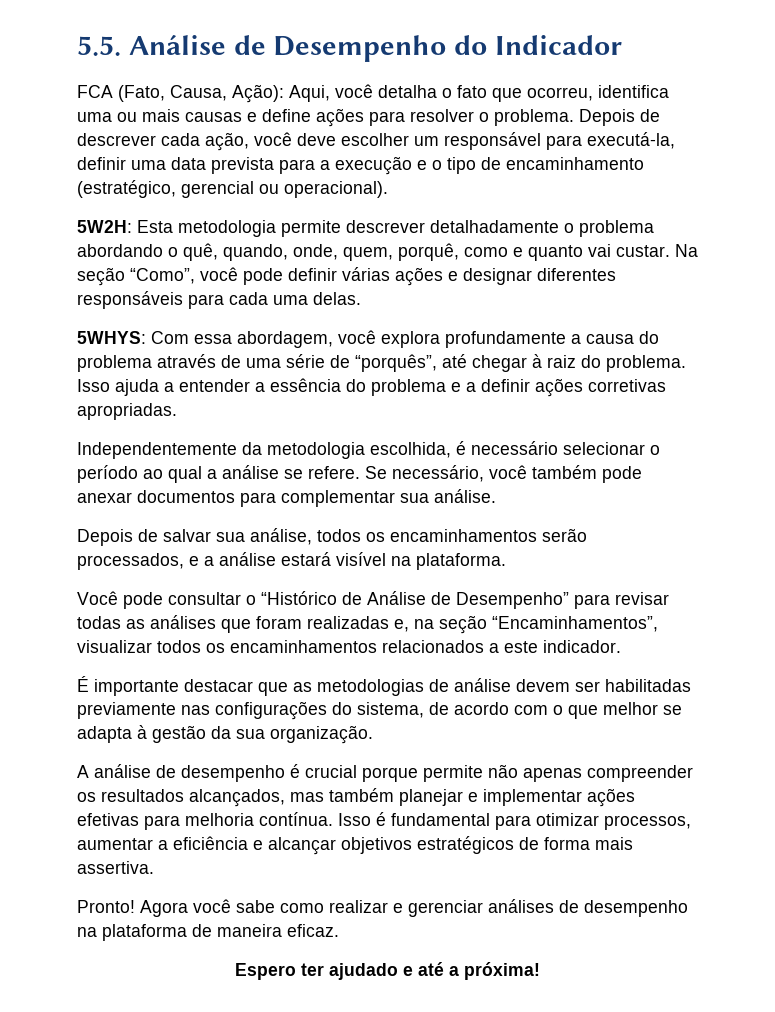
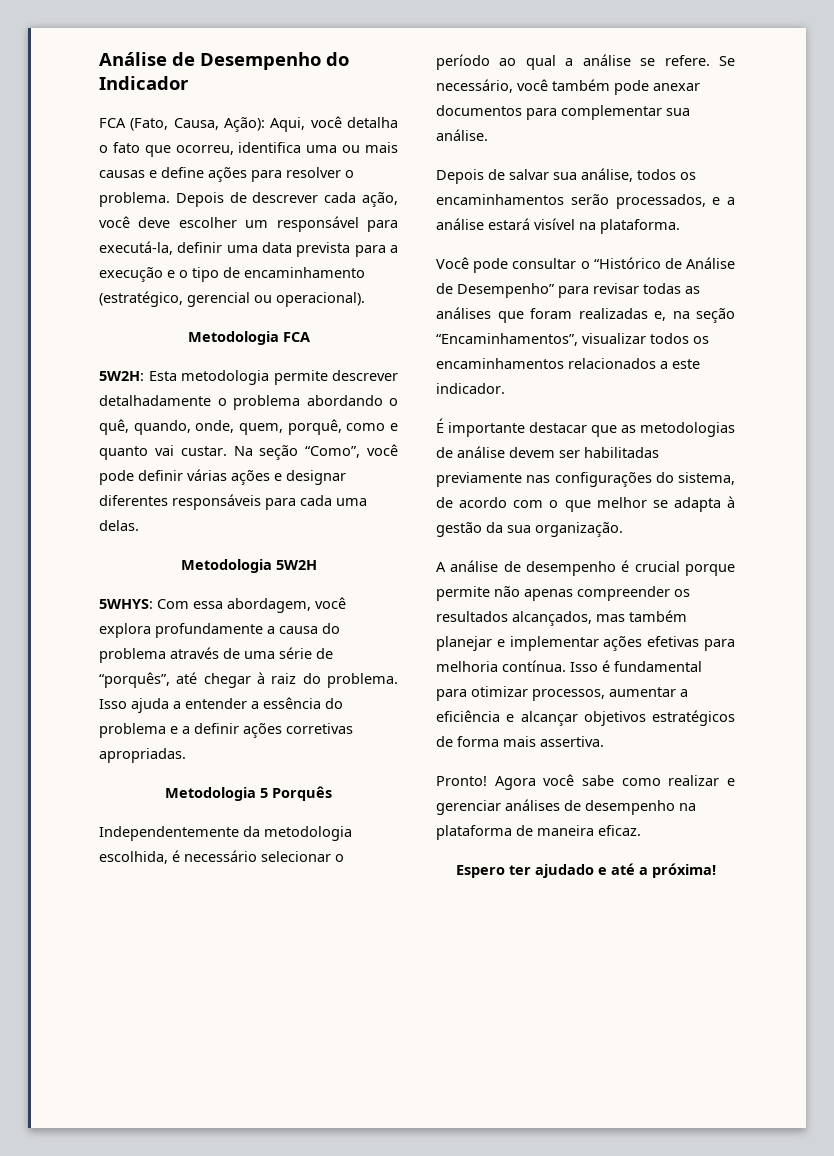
- 5.5. Análise de Desempenho do Indicador
+ Análise de Desempenho do Indicador
+ Metodologia FCA
+ Metodologia 5W2H
+ Metodologia 5 Porquês

